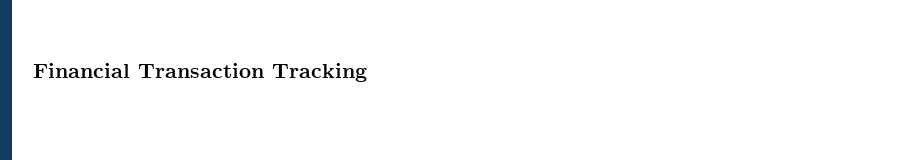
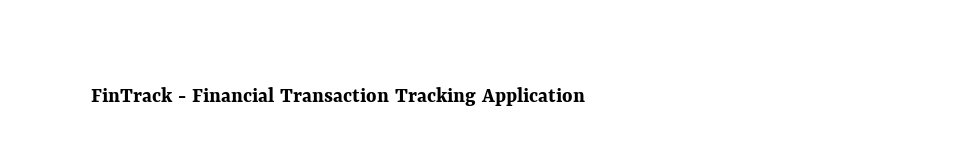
- Financial Transaction Tracking
+ FinTrack - Financial Transaction Tracking Application

